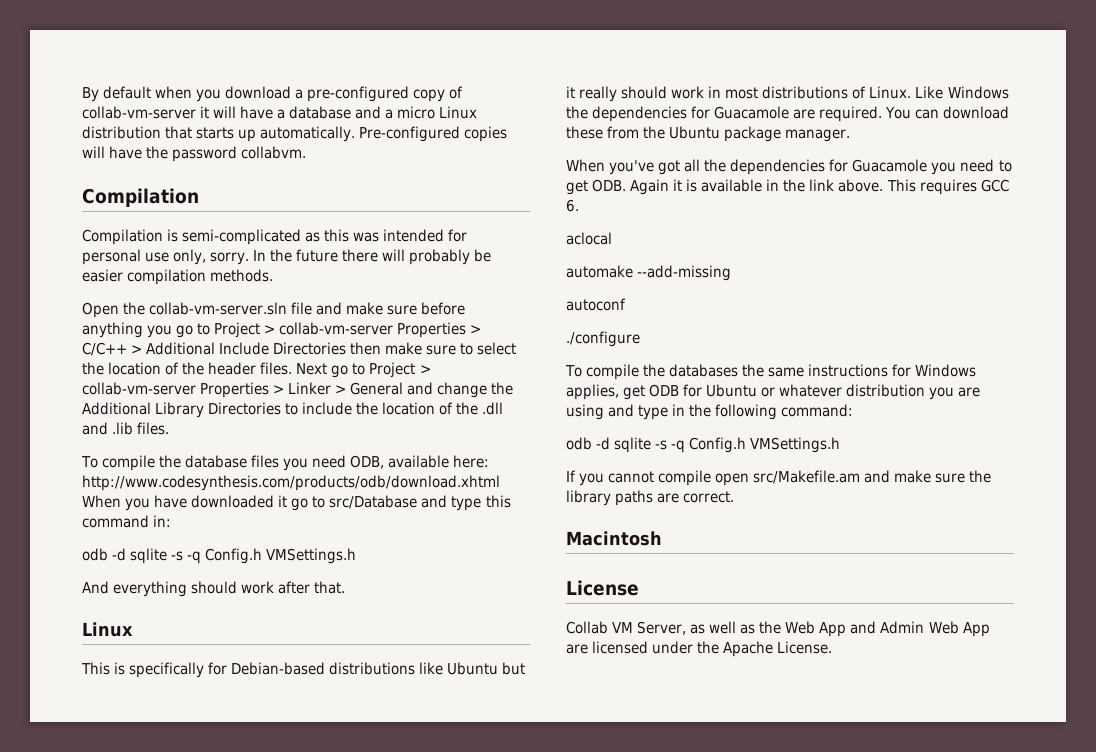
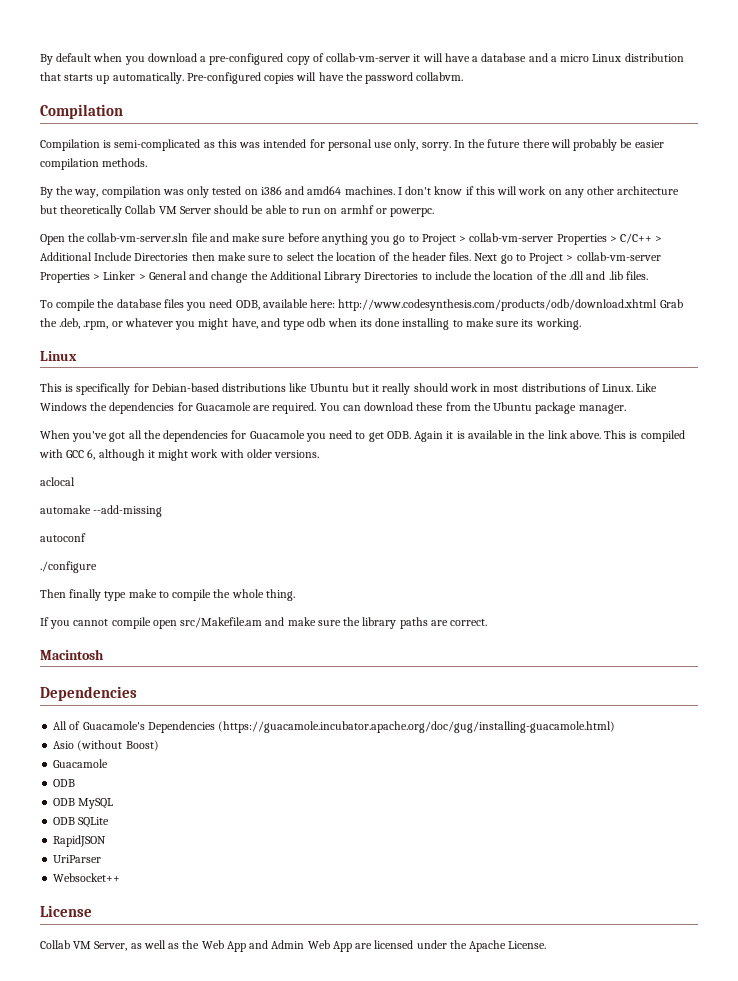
+ By the way, compilation was only tested on i386 and amd64 machines. I don't know if this will work on any other architecture but theoretically Collab VM Server should be able to run on armhf or powerpc.
- To compile the database files you need ODB, available here: http://www.codesynthesis.com/products/odb/download.xhtml When you have downloaded it go to src/Database and type this command in:
- odb -d sqlite -s -q Config.h VMSettings.h
- And everything should work after that.
+ To compile the database files you need ODB, available here: http://www.codesynthesis.com/products/odb/download.xhtml Grab the .deb, .rpm, or whatever you might have, and type odb when its done installing to make sure its working.
- This requires GCC 6.
+ This is compiled with GCC 6, although it might work with older versions.
- To compile the databases the same instructions for Windows applies, get ODB for Ubuntu or whatever distribution you are using and type in the following command:
- odb -d sqlite -s -q Config.h VMSettings.h
+ Then finally type make to compile the whole thing.
  Macintosh
+ Dependencies
+ All of Guacamole's Dependencies (https://guacamole.incubator.apache.org/doc/gug/installing-guacamole.html)
+ Asio (without Boost)
+ Guacamole
+ ODB
+ ODB MySQL
+ ODB SQLite
+ RapidJSON
+ UriParser
+ Websocket++

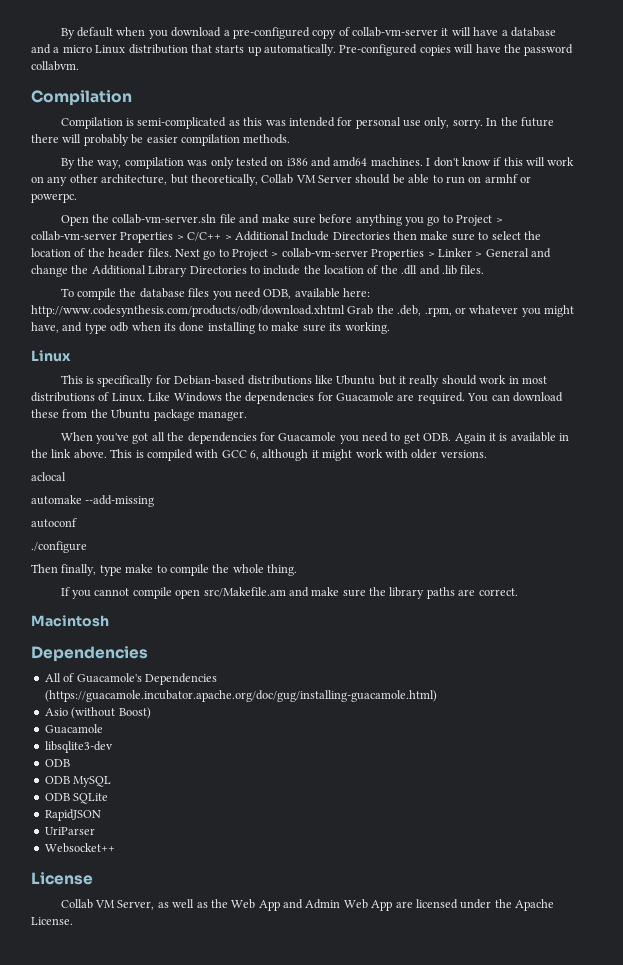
- I don't know if this will work on any other architecture but theoretically Collab VM Server should be able to run on armhf or powerpc.
+ I don't know if this will work on any other architecture, but theoretically, Collab VM Server should be able to run on armhf or powerpc.
- Then finally type make to compile the whole thing.
+ Then finally, type make to compile the whole thing.
+ libsqlite3-dev

